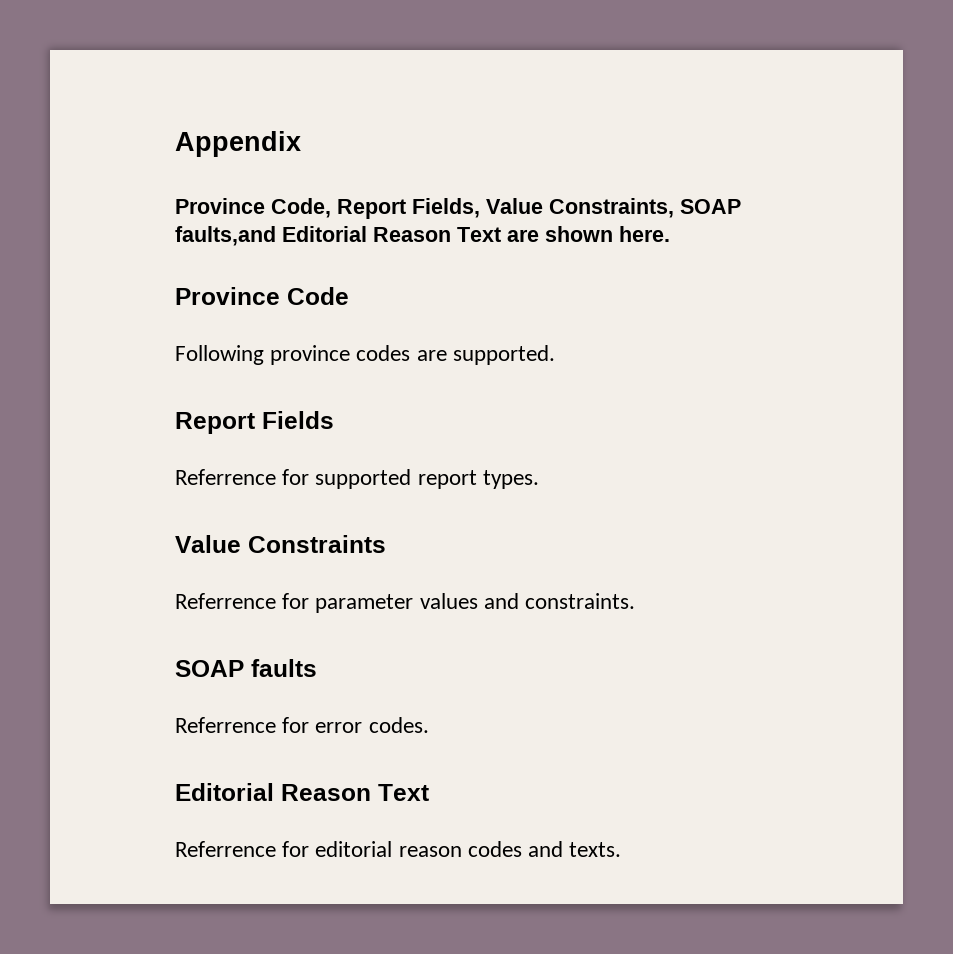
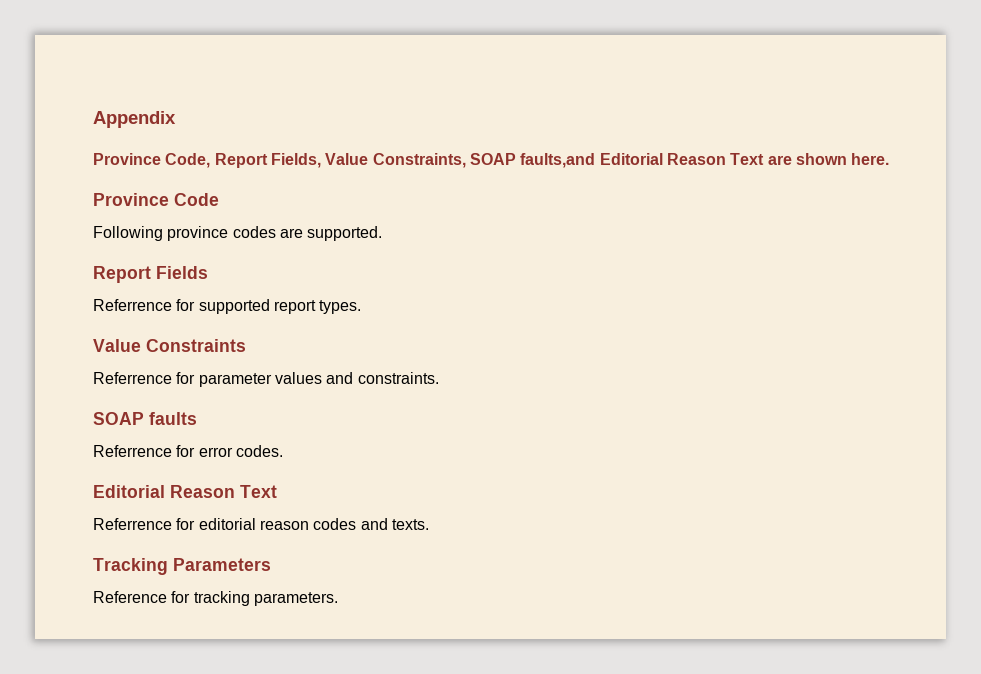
+ Tracking Parameters
+ Reference for tracking parameters.

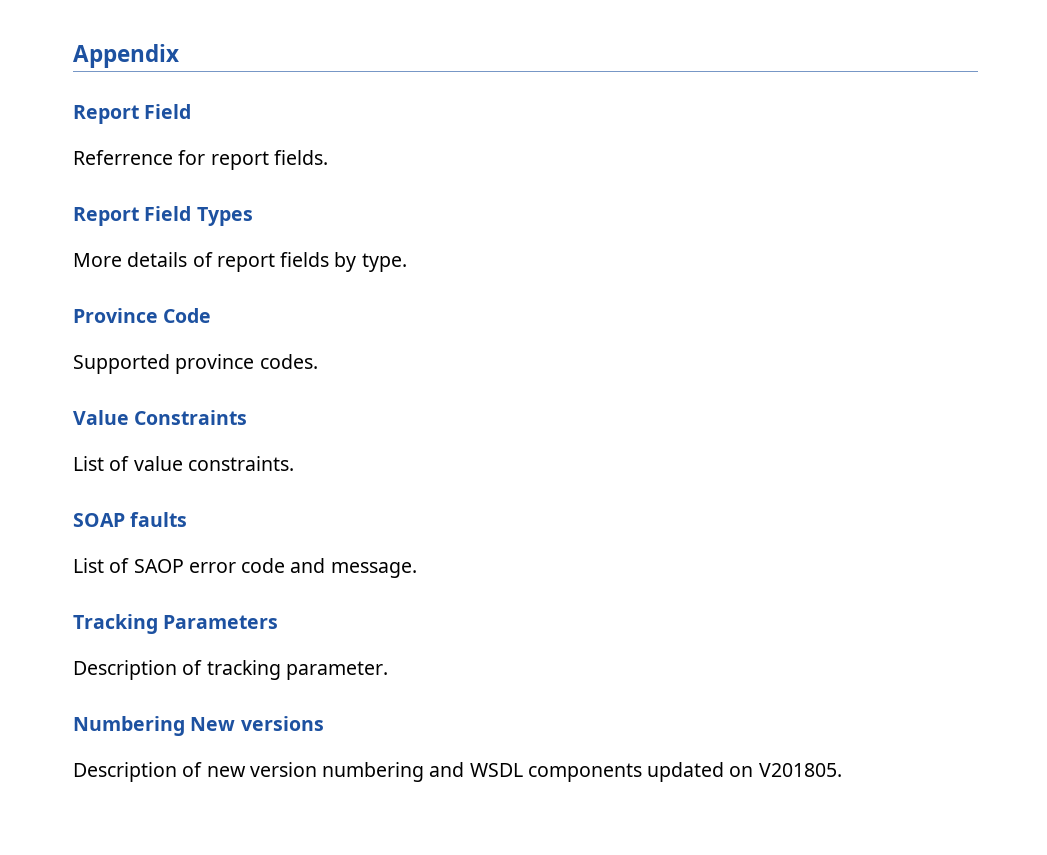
  Appendix
- Province Code, Report Fields, Value Constraints, SOAP faults,and Editorial Reason Text are shown here.
+ Report Field
+ Referrence for report fields.
+ Report Field Types
+ More details of report fields by type.
  Province Code
- Following province codes are supported.
- Report Fields
- Referrence for supported report types.
+ Supported province codes.
  Value Constraints
- Referrence for parameter values and constraints.
+ List of value constraints.
  SOAP faults
- Referrence for error codes.
- Editorial Reason Text
- Referrence for editorial reason codes and texts.
+ List of SAOP error code and message.
  Tracking Parameters
- Reference for tracking parameters.
+ Description of tracking parameter.
+ Numbering New versions
+ Description of new version numbering and WSDL components updated on V201805.

